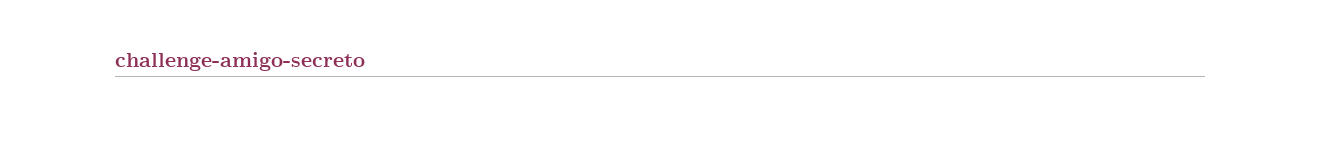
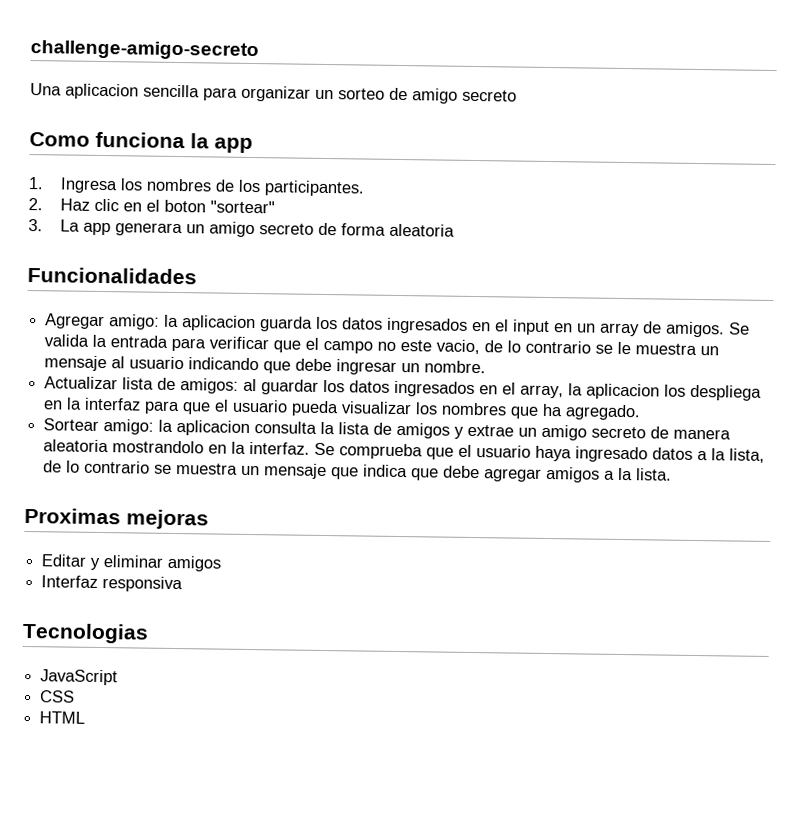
+ Una aplicacion sencilla para organizar un sorteo de amigo secreto
+ Como funciona la app
+ 1. Ingresa los nombres de los participantes.
+ 2. Haz clic en el boton "sortear"
+ 3. La app generara un amigo secreto de forma aleatoria
+ Funcionalidades
+ Agregar amigo: la aplicacion guarda los datos ingresados en el input en un array de amigos. Se valida la entrada para verificar que el campo no este vacio, de lo contrario se le muestra un mensaje al usuario indicando que debe ingresar un nombre.
+ Actualizar lista de amigos: al guardar los datos ingresados en el array, la aplicacion los despliega en la interfaz para que el usuario pueda visualizar los nombres que ha agregado.
+ Sortear amigo: la aplicacion consulta la lista de amigos y extrae un amigo secreto de manera aleatoria mostrandolo en la interfaz. Se comprueba que el usuario haya ingresado datos a la lista, de lo contrario se muestra un mensaje que indica que debe agregar amigos a la lista.
+ Proximas mejoras
+ Editar y eliminar amigos
+ Interfaz responsiva
+ Tecnologias
+ JavaScript
+ CSS
+ HTML

